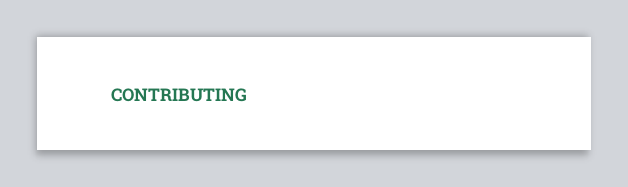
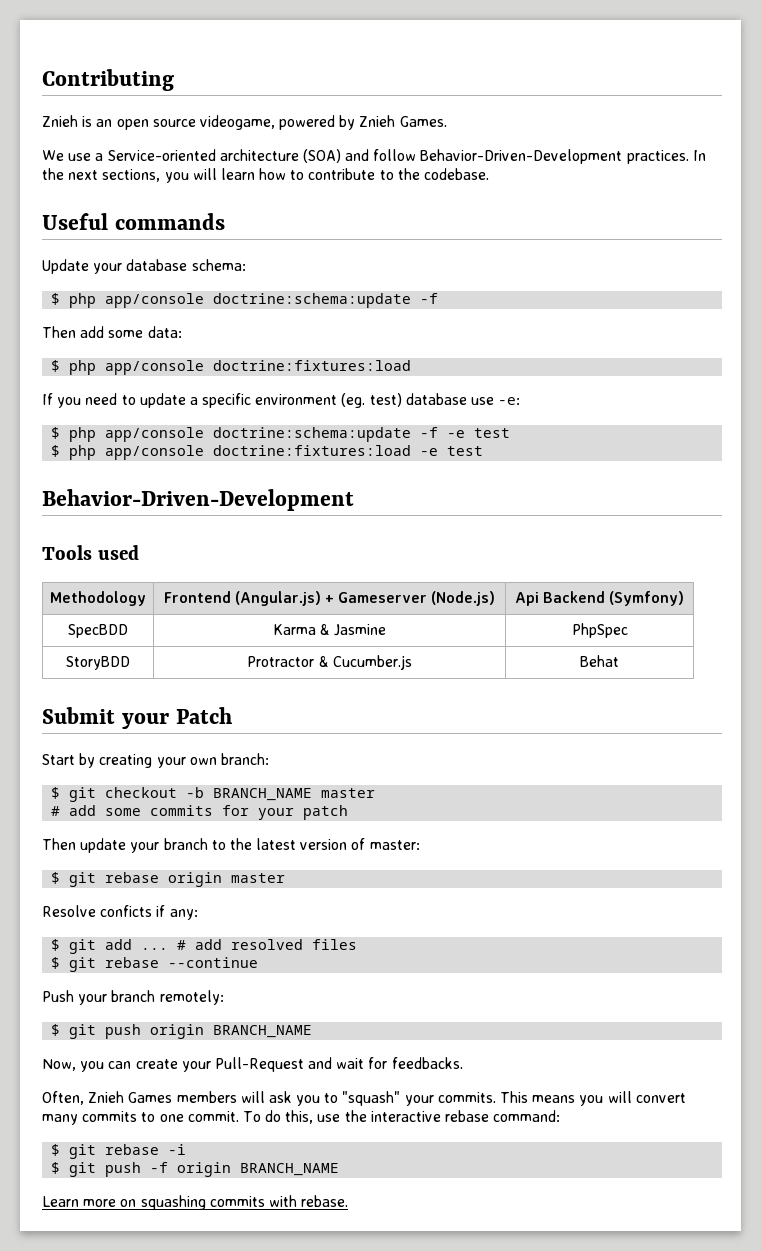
- CONTRIBUTING
+ Contributing
+ Znieh is an open source videogame, powered by Znieh Games.
+ We use a Service-oriented architecture (SOA) and follow Behavior-Driven-Development practices. In the next sections, you will learn how to contribute to the codebase.
+ Useful commands
+ Update your database schema:
+ $ php app/console doctrine:schema:update -f
+ Then add some data:
+ $ php app/console doctrine:fixtures:load
+ If you need to update a specific environment (eg. test) database use -e:
+ $ php app/console doctrine:schema:update -f -e test
+ $ php app/console doctrine:fixtures:load -e test
+ Behavior-Driven-Development
+ Tools used
+ Methodology | Frontend (Angular.js) + Gameserver (Node.js) | Api Backend (Symfony)
+ SpecBDD | Karma & Jasmine | PhpSpec
+ StoryBDD | Protractor & Cucumber.js | Behat
+ Submit your Patch
+ Start by creating your own branch:
+ $ git checkout -b BRANCH_NAME master
+ # add some commits for your patch
+ Then update your branch to the latest version of master:
+ $ git rebase origin master
+ Resolve conficts if any:
+ $ git add ... # add resolved files
+ $ git rebase --continue
+ Push your branch remotely:
+ $ git push origin BRANCH_NAME
+ Now, you can create your Pull-Request and wait for feedbacks.
+ Often, Znieh Games members will ask you to "squash" your commits. This means you will convert many commits to one commit. To do this, use the interactive rebase command:
+ $ git rebase -i
+ $ git push -f origin BRANCH_NAME
+ Learn more on squashing commits with rebase.

